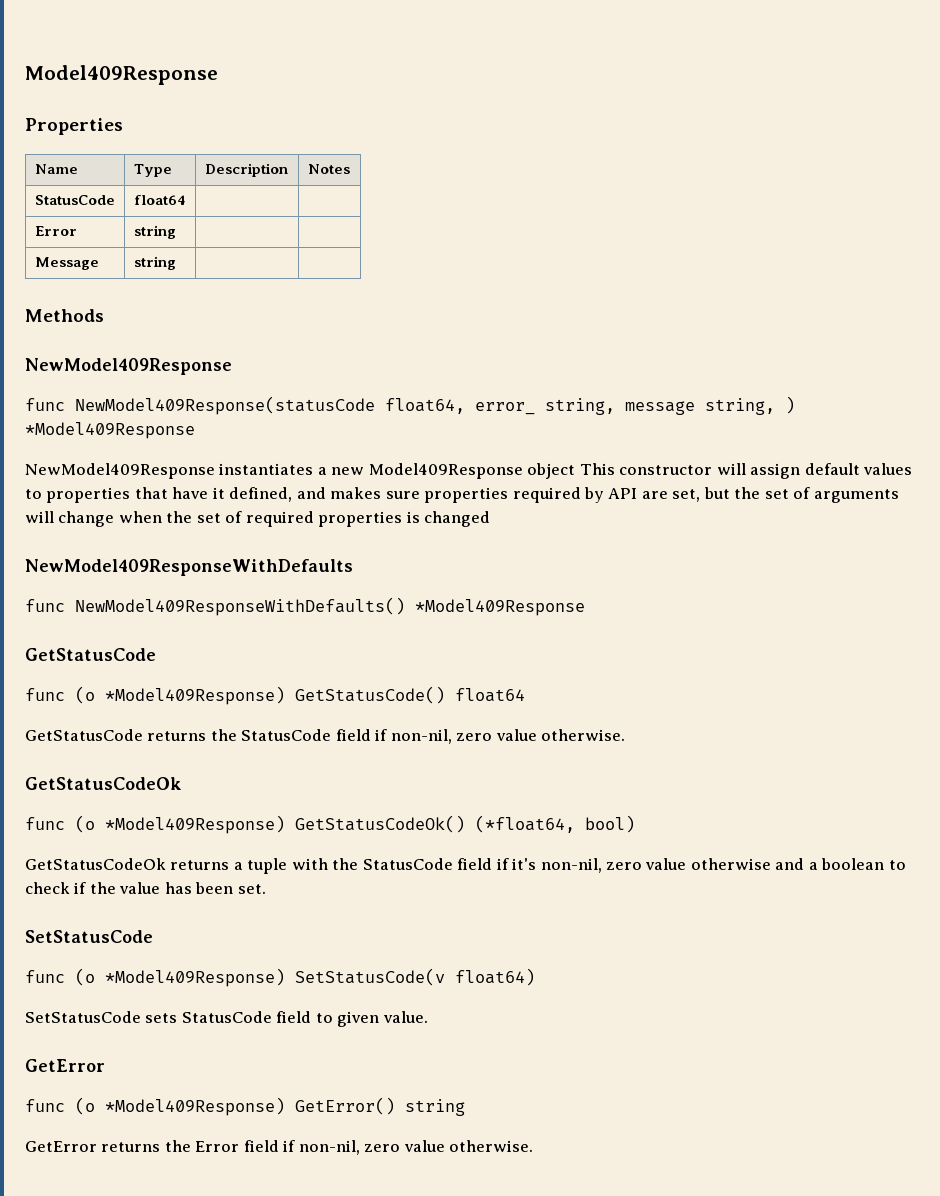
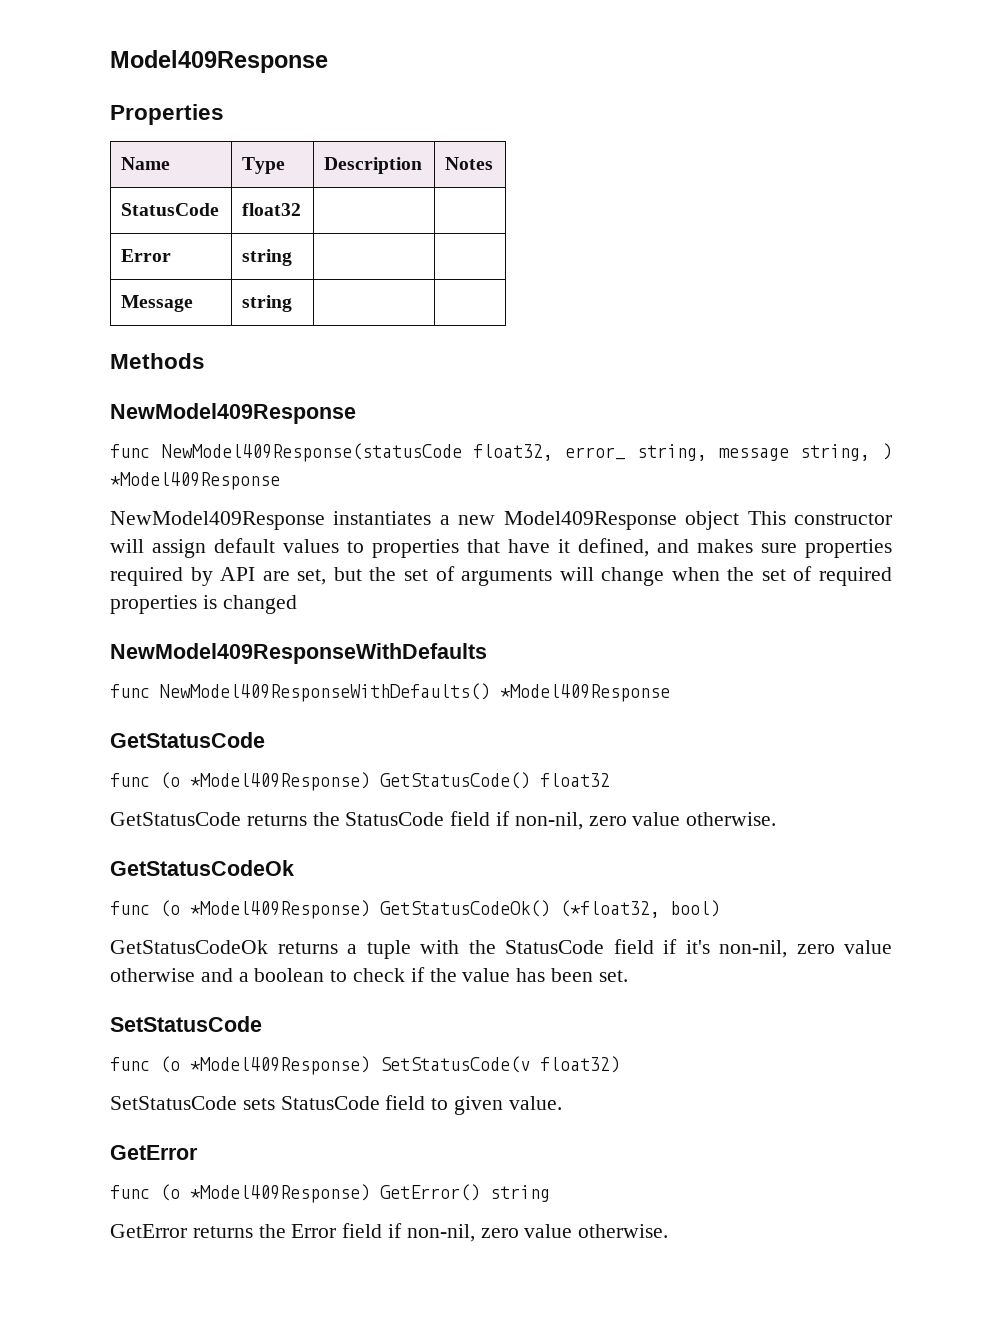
- StatusCode | float64 | |
+ StatusCode | float32 | |
- func NewModel409Response(statusCode float64, error_ string, message string, ) *Model409Response
+ func NewModel409Response(statusCode float32, error_ string, message string, ) *Model409Response
- func (o *Model409Response) GetStatusCode() float64
+ func (o *Model409Response) GetStatusCode() float32
- func (o *Model409Response) GetStatusCodeOk() (*float64, bool)
+ func (o *Model409Response) GetStatusCodeOk() (*float32, bool)
- func (o *Model409Response) SetStatusCode(v float64)
+ func (o *Model409Response) SetStatusCode(v float32)

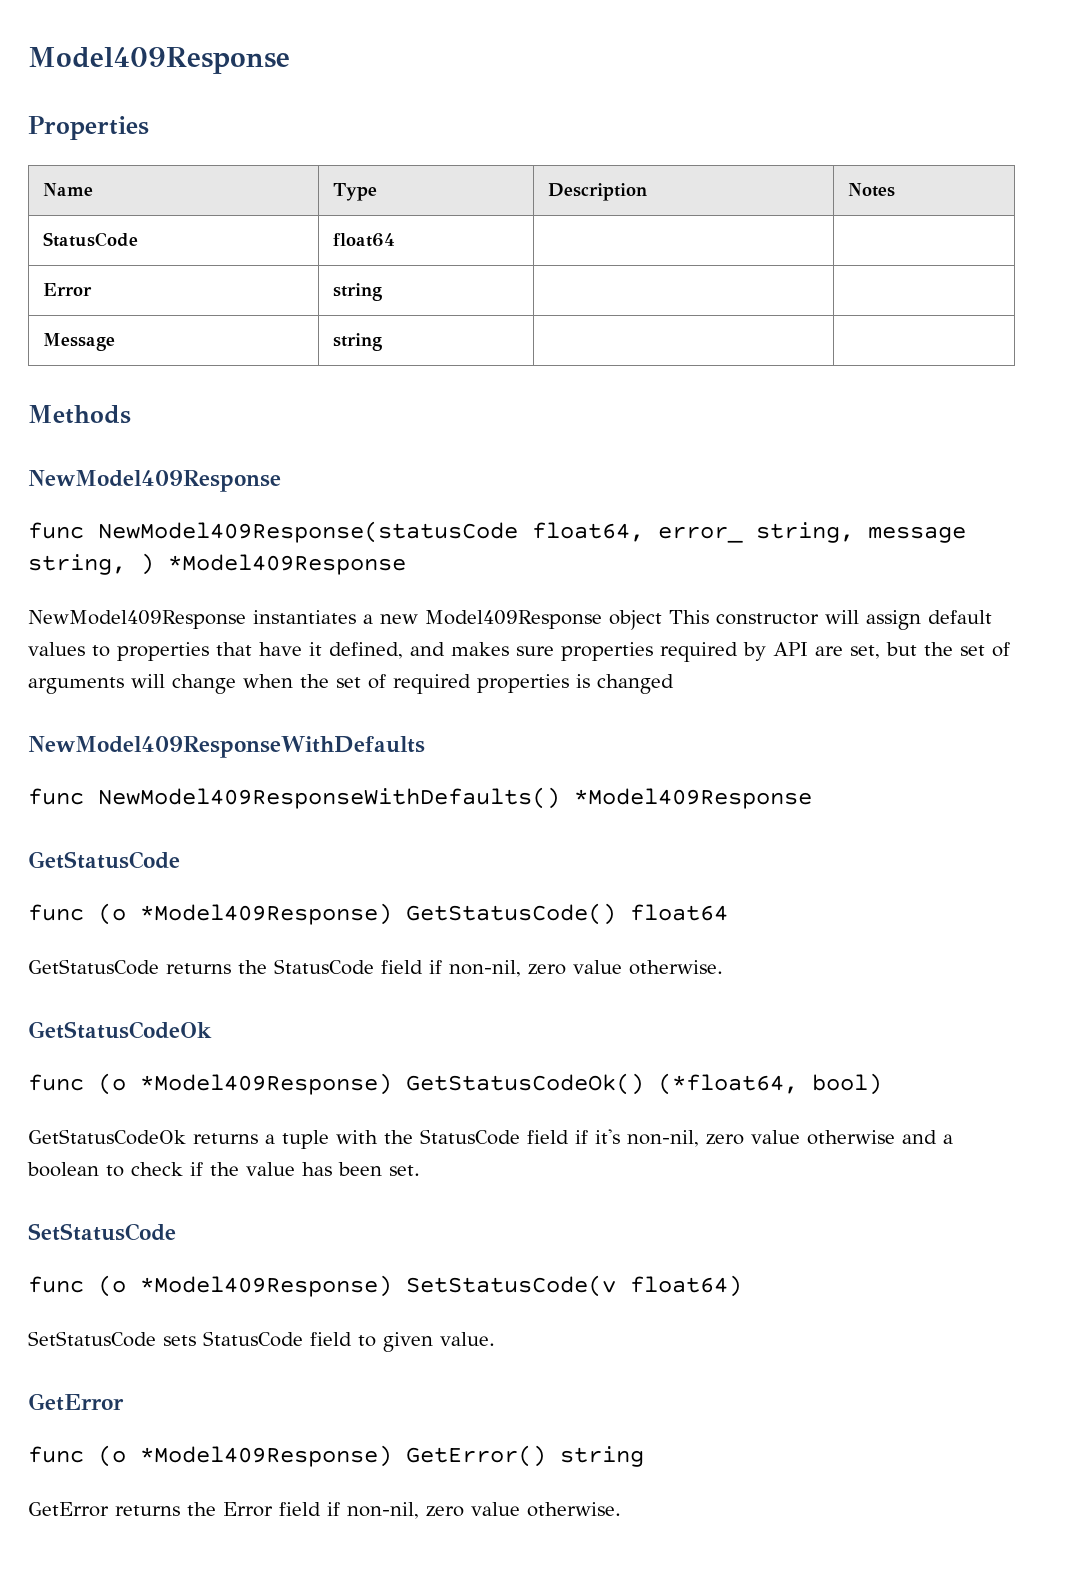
- StatusCode | float32 | |
+ StatusCode | float64 | |
- func NewModel409Response(statusCode float32, error_ string, message string, ) *Model409Response
+ func NewModel409Response(statusCode float64, error_ string, message string, ) *Model409Response
- func (o *Model409Response) GetStatusCode() float32
+ func (o *Model409Response) GetStatusCode() float64
- func (o *Model409Response) GetStatusCodeOk() (*float32, bool)
+ func (o *Model409Response) GetStatusCodeOk() (*float64, bool)
- func (o *Model409Response) SetStatusCode(v float32)
+ func (o *Model409Response) SetStatusCode(v float64)

